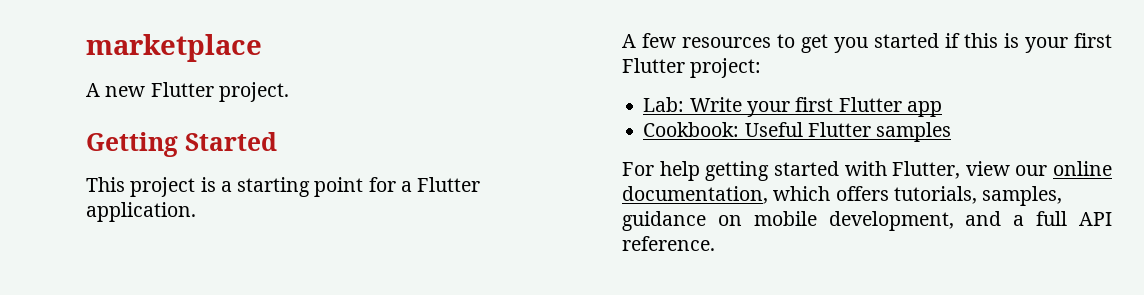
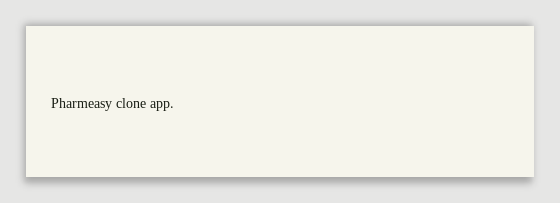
- marketplace
- A new Flutter project.
- Getting Started
- This project is a starting point for a Flutter application.
- A few resources to get you started if this is your first Flutter project:
- Lab: Write your first Flutter app
- Cookbook: Useful Flutter samples
- For help getting started with Flutter, view our online documentation, which offers tutorials, samples, guidance on mobile development, and a full API reference.
+ Pharmeasy clone app.

